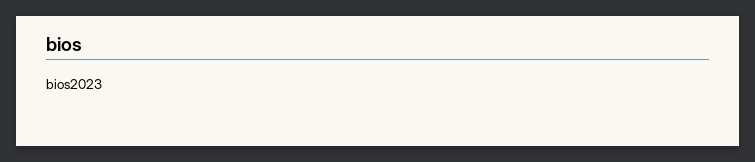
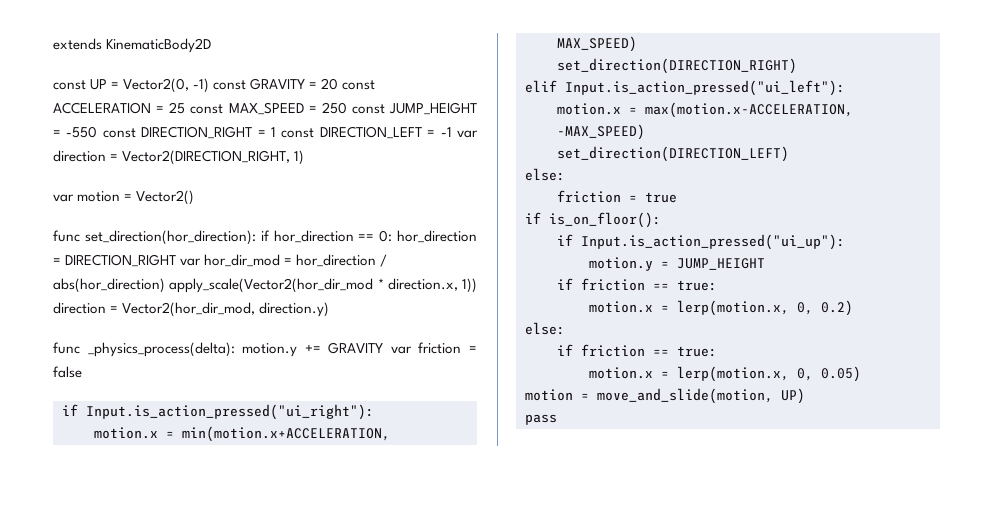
- bios
- bios2023
+ extends KinematicBody2D
+ const UP = Vector2(0, -1) const GRAVITY = 20 const ACCELERATION = 25 const MAX_SPEED = 250 const JUMP_HEIGHT = -550 const DIRECTION_RIGHT = 1 const DIRECTION_LEFT = -1 var direction = Vector2(DIRECTION_RIGHT, 1)
+ var motion = Vector2()
+ func set_direction(hor_direction): if hor_direction == 0: hor_direction = DIRECTION_RIGHT var hor_dir_mod = hor_direction / abs(hor_direction) apply_scale(Vector2(hor_dir_mod * direction.x, 1)) direction = Vector2(hor_dir_mod, direction.y)
+ func _physics_process(delta): motion.y += GRAVITY var friction = false
+ if Input.is_action_pressed("ui_right"):
+ motion.x = min(motion.x+ACCELERATION, MAX_SPEED)
+ set_direction(DIRECTION_RIGHT)
+ elif Input.is_action_pressed("ui_left"):
+ motion.x = max(motion.x-ACCELERATION, -MAX_SPEED)
+ set_direction(DIRECTION_LEFT)
+ else:
+ friction = true
+ if is_on_floor():
+ if Input.is_action_pressed("ui_up"):
+ motion.y = JUMP_HEIGHT
+ if friction == true:
+ motion.x = lerp(motion.x, 0, 0.2)
+ else:
+ if friction == true:
+ motion.x = lerp(motion.x, 0, 0.05)
+ motion = move_and_slide(motion, UP)
+ pass

